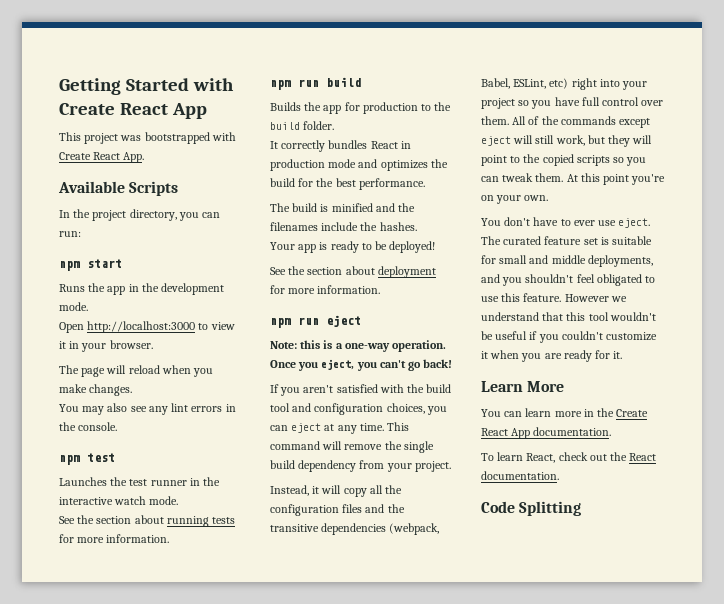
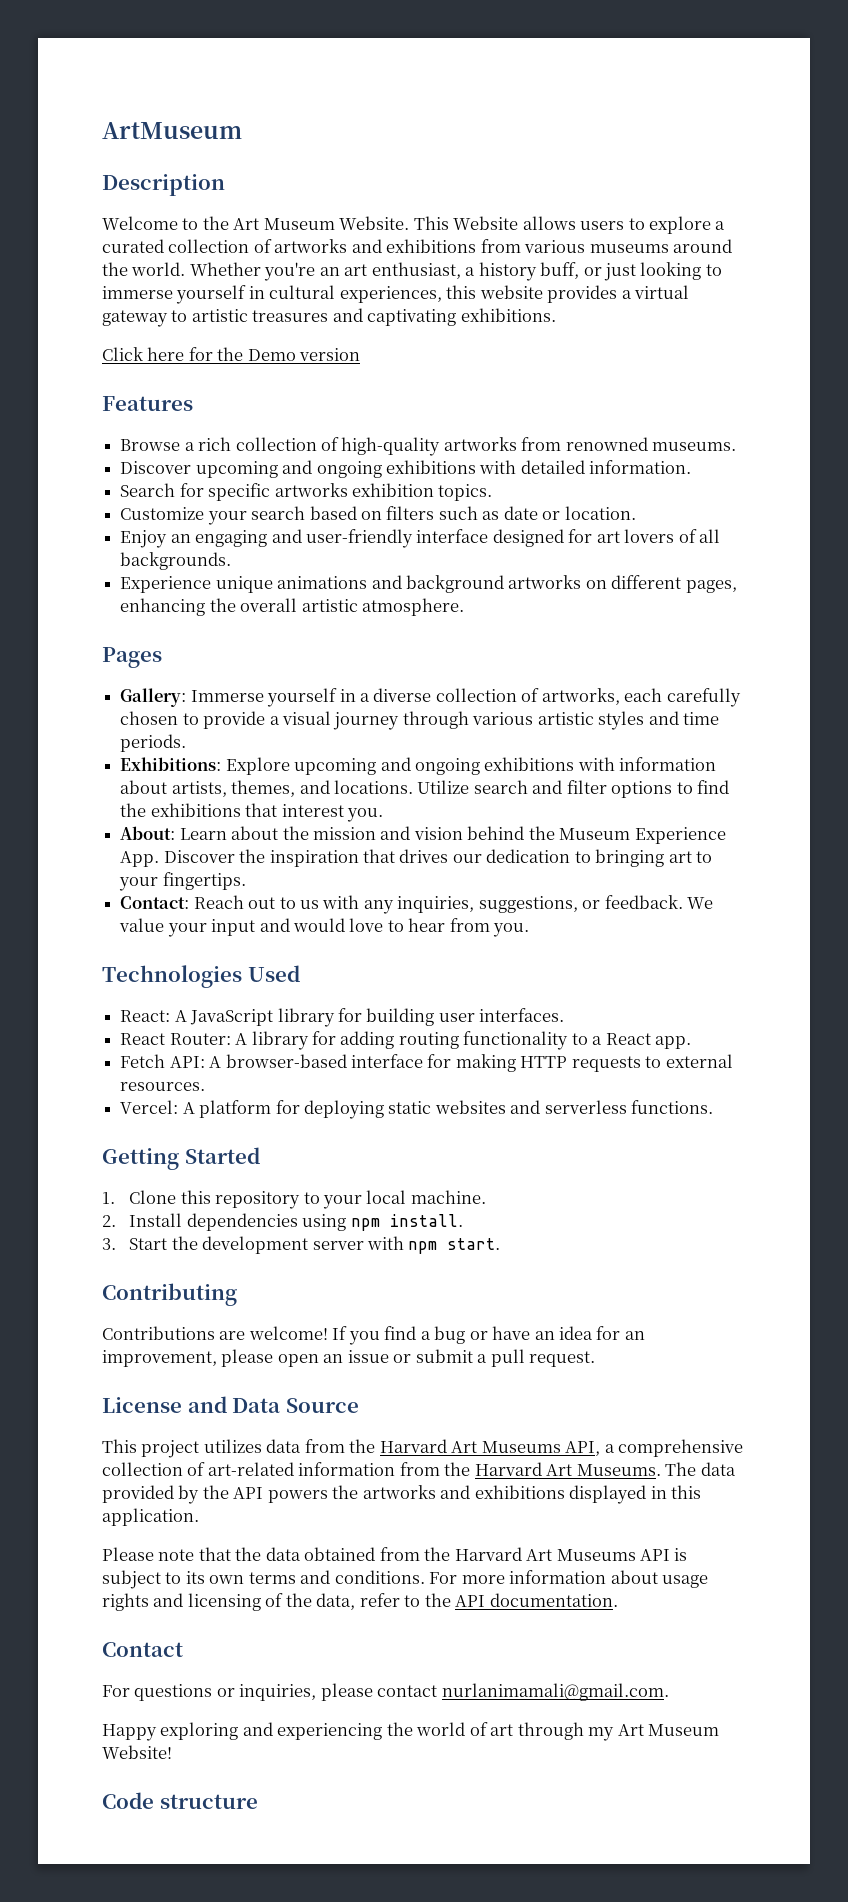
- Getting Started with Create React App
- This project was bootstrapped with Create React App.
- Available Scripts
- In the project directory, you can run:
- npm start
- Runs the app in the development mode.
- Open http://localhost:3000 to view it in your browser.
- The page will reload when you make changes.
- You may also see any lint errors in the console.
- npm test
- Launches the test runner in the interactive watch mode.
- See the section about running tests for more information.
- npm run build
- Builds the app for production to the build folder.
- It correctly bundles React in production mode and optimizes the build for the best performance.
- The build is minified and the filenames include the hashes.
- Your app is ready to be deployed!
- See the section about deployment for more information.
- npm run eject
- Note: this is a one-way operation. Once you eject, you can't go back!
- If you aren't satisfied with the build tool and configuration choices, you can eject at any time. This command will remove the single build dependency from your project.
- Instead, it will copy all the configuration files and the transitive dependencies (webpack, Babel, ESLint, etc) right into your project so you have full control over them. All of the commands except eject will still work, but they will point to the copied scripts so you can tweak them. At this point you're on your own.
- You don't have to ever use eject. The curated feature set is suitable for small and middle deployments, and you shouldn't feel obligated to use this feature. However we understand that this tool wouldn't be useful if you couldn't customize it when you are ready for it.
- Learn More
- You can learn more in the Create React App documentation.
- To learn React, check out the React documentation.
+ ArtMuseum
+ Description
+ Welcome to the Art Museum Website. This Website allows users to explore a curated collection of artworks and exhibitions from various museums around the world. Whether you're an art enthusiast, a history buff, or just looking to immerse yourself in cultural experiences, this website provides a virtual gateway to artistic treasures and captivating exhibitions.
+ Click here for the Demo version
+ Features
+ Browse a rich collection of high-quality artworks from renowned museums.
+ Discover upcoming and ongoing exhibitions with detailed information.
+ Search for specific artworks exhibition topics.
+ Customize your search based on filters such as date or location.
+ Enjoy an engaging and user-friendly interface designed for art lovers of all backgrounds.
+ Experience unique animations and background artworks on different pages, enhancing the overall artistic atmosphere.
+ Pages
+ Gallery: Immerse yourself in a diverse collection of artworks, each carefully chosen to provide a visual journey through various artistic styles and time periods.
+ Exhibitions: Explore upcoming and ongoing exhibitions with information about artists, themes, and locations. Utilize search and filter options to find the exhibitions that interest you.
+ About: Learn about the mission and vision behind the Museum Experience App. Discover the inspiration that drives our dedication to bringing art to your fingertips.
+ Contact: Reach out to us with any inquiries, suggestions, or feedback. We value your input and would love to hear from you.
+ Technologies Used
+ React: A JavaScript library for building user interfaces.
+ React Router: A library for adding routing functionality to a React app.
+ Fetch API: A browser-based interface for making HTTP requests to external resources.
+ Vercel: A platform for deploying static websites and serverless functions.
+ Getting Started
+ 1. Clone this repository to your local machine.
+ 2. Install dependencies using npm install.
+ 3. Start the development server with npm start.
+ Contributing
+ Contributions are welcome! If you find a bug or have an idea for an improvement, please open an issue or submit a pull request.
+ License and Data Source
+ This project utilizes data from the Harvard Art Museums API, a comprehensive collection of art-related information from the Harvard Art Museums. The data provided by the API powers the artworks and exhibitions displayed in this application.
+ Please note that the data obtained from the Harvard Art Museums API is subject to its own terms and conditions. For more information about usage rights and licensing of the data, refer to the API documentation.
+ Contact
+ For questions or inquiries, please contact nurlanimamali@gmail.com.
+ Happy exploring and experiencing the world of art through my Art Museum Website!
- Code Splitting
+ Code structure

